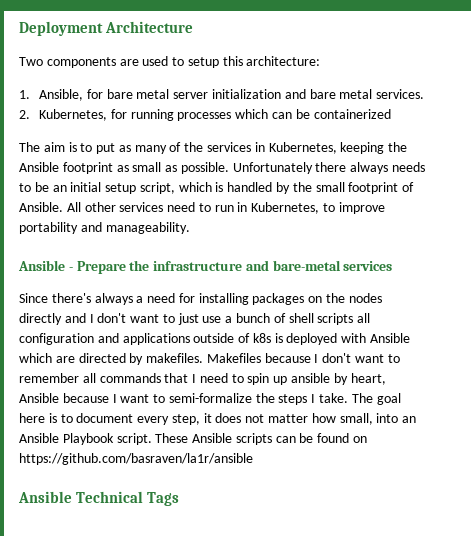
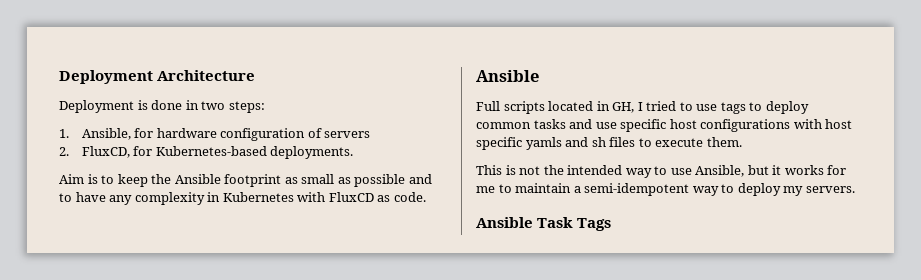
- Two components are used to setup this architecture:
- 1. Ansible, for bare metal server initialization and bare metal services.
- 2. Kubernetes, for running processes which can be containerized
- The aim is to put as many of the services in Kubernetes, keeping the Ansible footprint as small as possible. Unfortunately there always needs to be an initial setup script, which is handled by the small footprint of Ansible. All other services need to run in Kubernetes, to improve portability and manageability.
- Ansible - Prepare the infrastructure and bare-metal services
- Since there's always a need for installing packages on the nodes directly and I don't want to just use a bunch of shell scripts all configuration and applications outside of k8s is deployed with Ansible which are directed by makefiles. Makefiles because I don't want to remember all commands that I need to spin up ansible by heart, Ansible because I want to semi-formalize the steps I take. The goal here is to document every step, it does not matter how small, into an Ansible Playbook script. These Ansible scripts can be found on https://github.com/basraven/la1r/ansible
- Ansible Technical Tags
+ Deployment is done in two steps:
+ 1. Ansible, for hardware configuration of servers
+ 2. FluxCD, for Kubernetes-based deployments.
+ Aim is to keep the Ansible footprint as small as possible and to have any complexity in Kubernetes with FluxCD as code.
+ Ansible
+ Full scripts located in GH, I tried to use tags to deploy common tasks and use specific host configurations with host specific yamls and sh files to execute them.
+ This is not the intended way to use Ansible, but it works for me to maintain a semi-idempotent way to deploy my servers.
+ Ansible Task Tags

